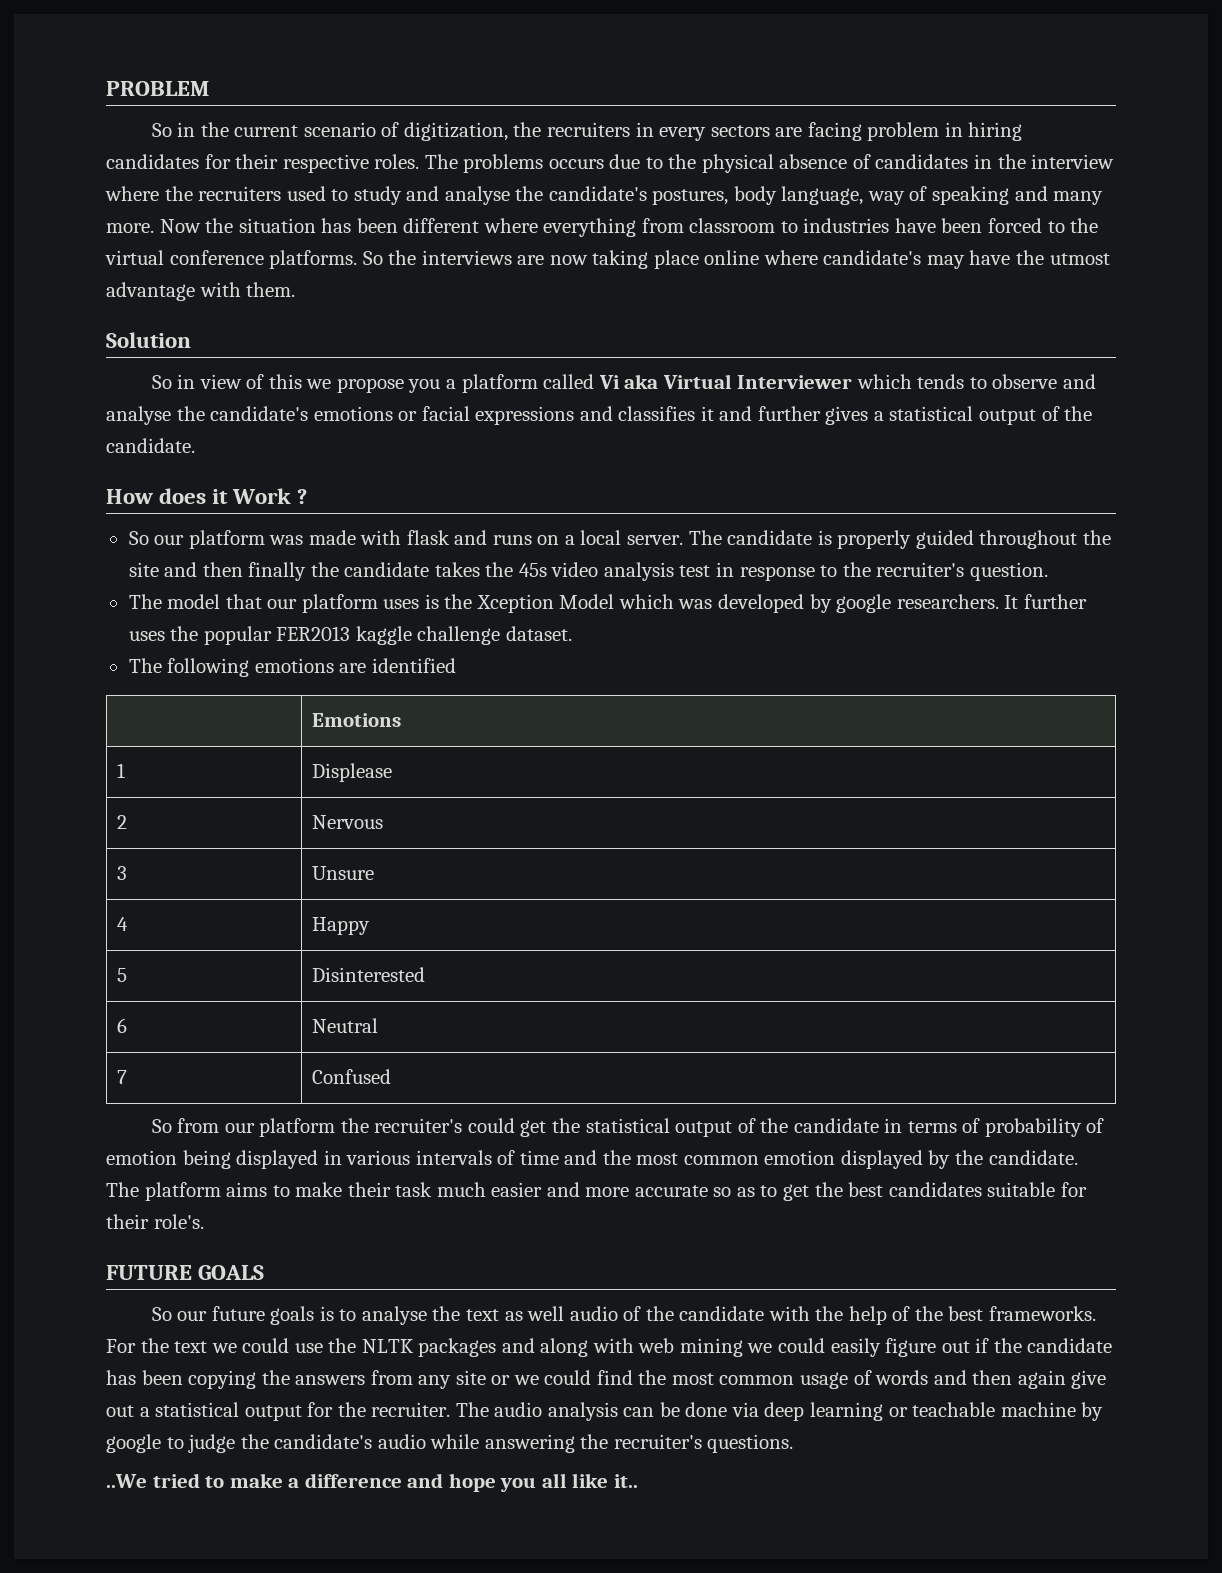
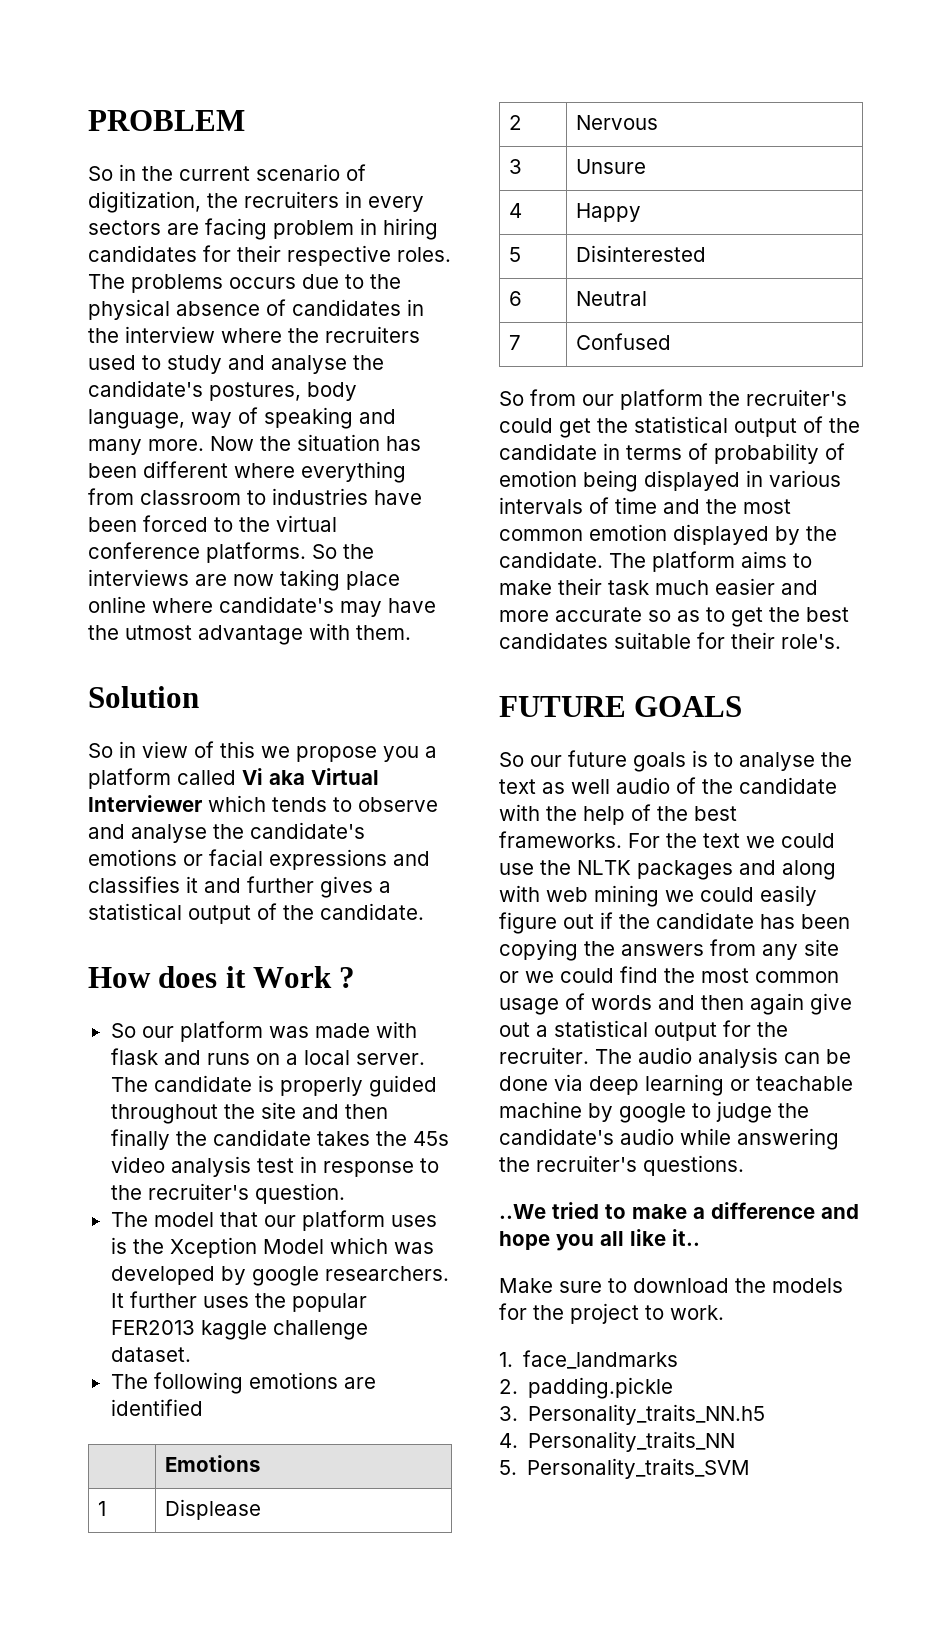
+ Make sure to download the models for the project to work.
+ 1. face_landmarks
+ 2. padding.pickle
+ 3. Personality_traits_NN.h5
+ 4. Personality_traits_NN
+ 5. Personality_traits_SVM

